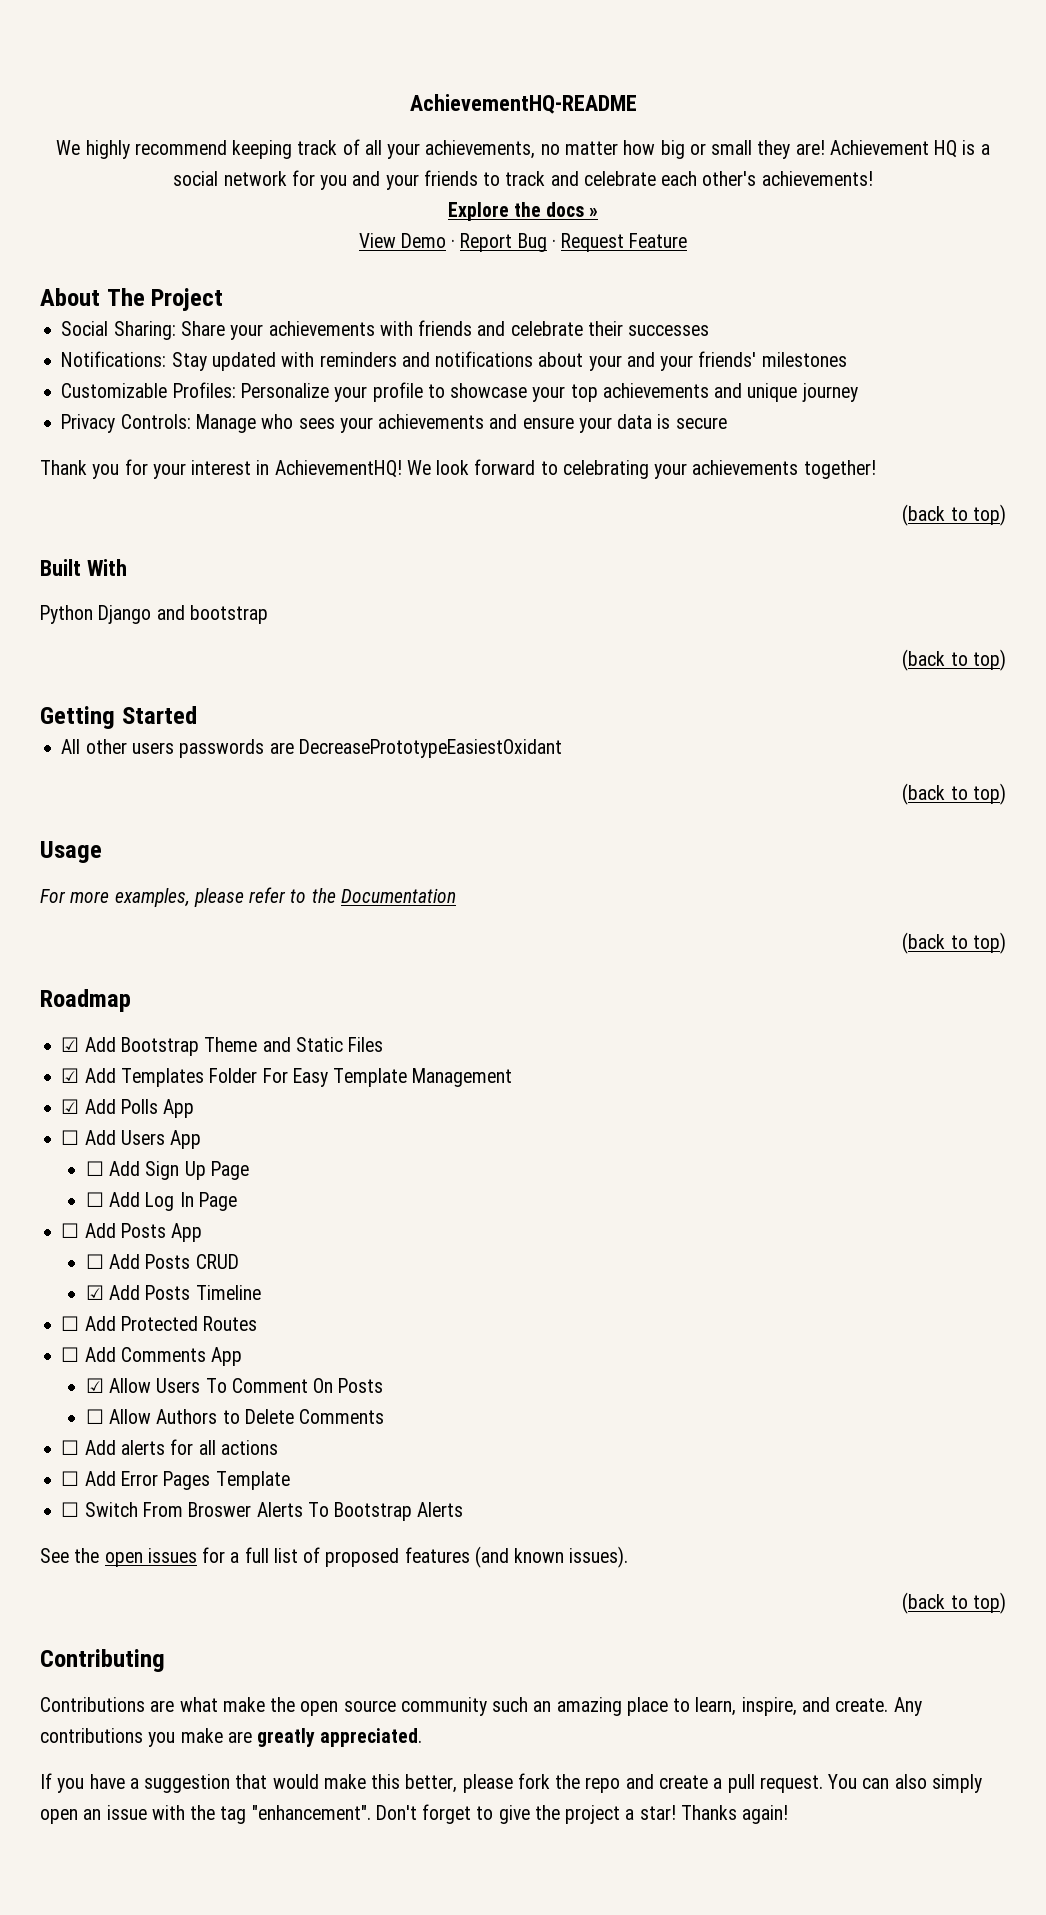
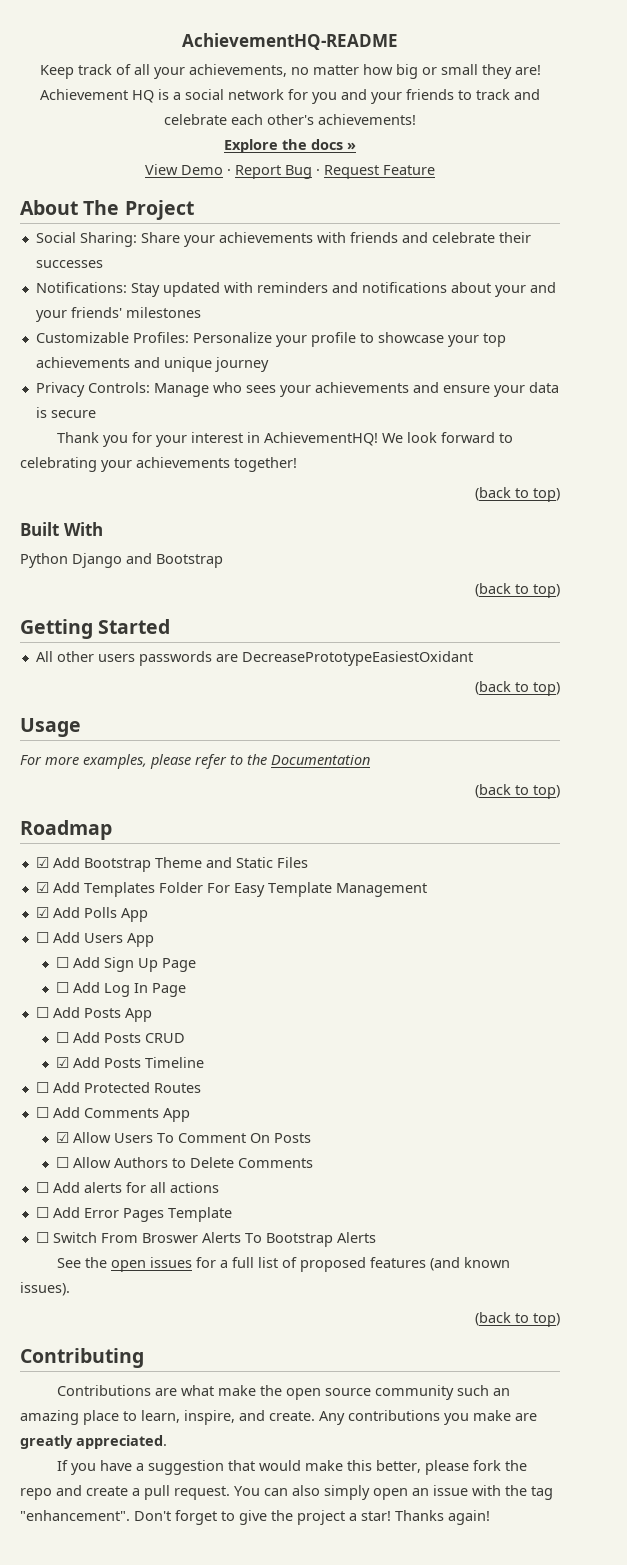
- We highly recommend keeping track of all your achievements, no matter how big or small they are!
+ Keep track of all your achievements, no matter how big or small they are!
- Python Django and bootstrap
+ Python Django and Bootstrap

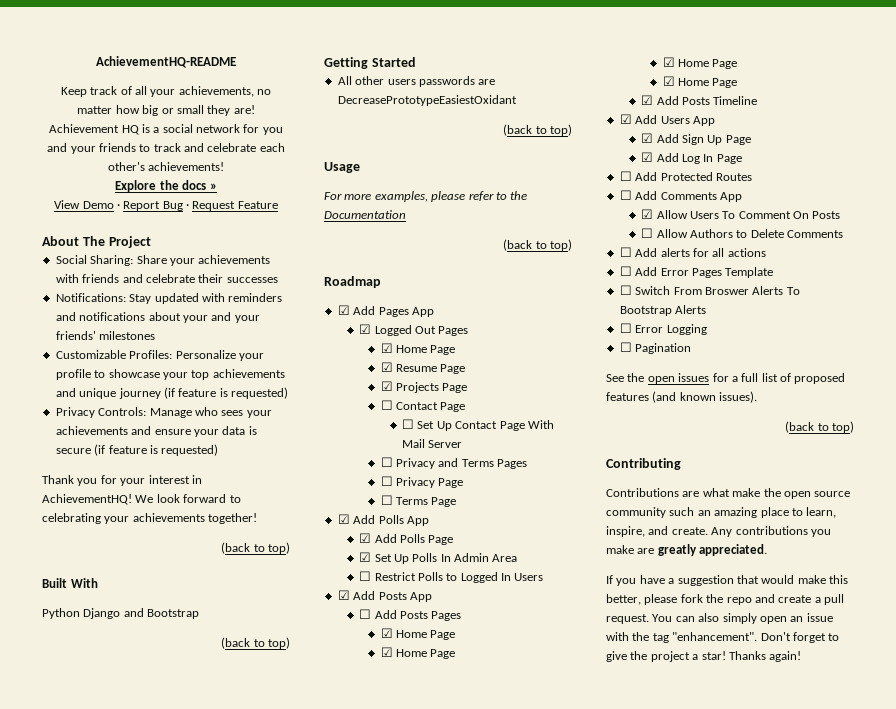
- Customizable Profiles: Personalize your profile to showcase your top achievements and unique journey
+ Customizable Profiles: Personalize your profile to showcase your top achievements and unique journey (if feature is requested)
- Privacy Controls: Manage who sees your achievements and ensure your data is secure
+ Privacy Controls: Manage who sees your achievements and ensure your data is secure (if feature is requested)
- ☑ Add Bootstrap Theme and Static Files
- ☑ Add Templates Folder For Easy Template Management
+ ☑ Add Pages App
+ ☑ Logged Out Pages
+ ☑ Home Page
+ ☑ Resume Page
+ ☑ Projects Page
+ ☐ Contact Page
+ ☐ Set Up Contact Page With Mail Server
+ ☐ Privacy and Terms Pages
+ ☐ Privacy Page
+ ☐ Terms Page
  ☑ Add Polls App
- ☐ Add Users App
- ☐ Add Sign Up Page
- ☐ Add Log In Page
- ☐ Add Posts App
+ ☑ Add Polls Page
+ ☑ Set Up Polls In Admin Area
+ ☐ Restrict Polls to Logged In Users
+ ☑ Add Posts App
- ☐ Add Posts CRUD
+ ☐ Add Posts Pages
+ ☑ Home Page
+ ☑ Home Page
+ ☑ Home Page
+ ☑ Home Page
  ☑ Add Posts Timeline
+ ☑ Add Users App
+ ☑ Add Sign Up Page
+ ☑ Add Log In Page
+ ☐ Error Logging
+ ☐ Pagination

